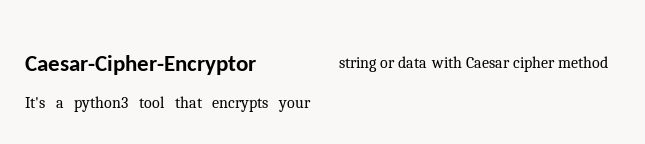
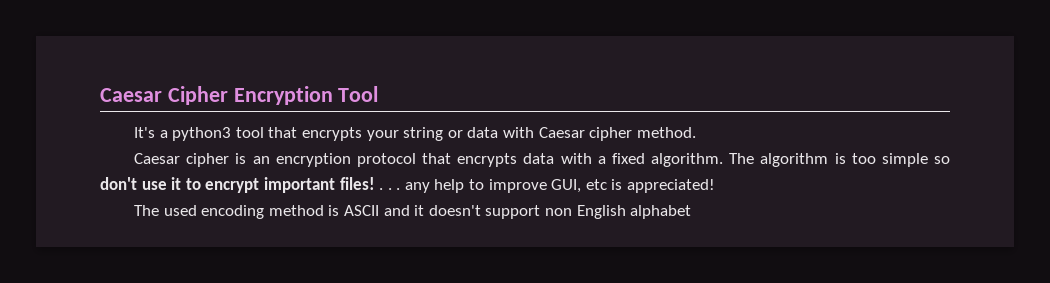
- Caesar-Cipher-Encryptor
+ Caesar Cipher Encryption Tool
- It's a python3 tool that encrypts your string or data with Caesar cipher method
+ It's a python3 tool that encrypts your string or data with Caesar cipher method.
+ Caesar cipher is an encryption protocol that encrypts data with a fixed algorithm. The algorithm is too simple so don't use it to encrypt important files! . . . any help to improve GUI, etc is appreciated!
+ The used encoding method is ASCII and it doesn't support non English alphabet

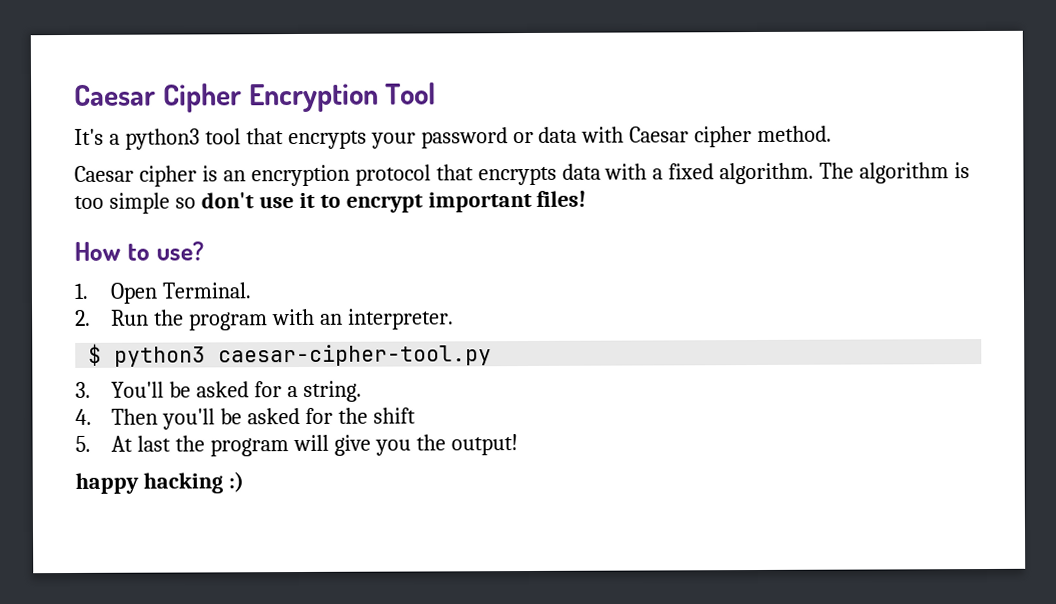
- It's a python3 tool that encrypts your string or data with Caesar cipher method.
+ It's a python3 tool that encrypts your password or data with Caesar cipher method.
- The algorithm is too simple so don't use it to encrypt important files! . . . any help to improve GUI, etc is appreciated!
- The used encoding method is ASCII and it doesn't support non English alphabet
+ The algorithm is too simple so don't use it to encrypt important files!
+ How to use?
+ 1. Open Terminal.
+ 2. Run the program with an interpreter.
+ $ python3 caesar-cipher-tool.py
+ 3. You'll be asked for a string.
+ 4. Then you'll be asked for the shift
+ 5. At last the program will give you the output!
+ happy hacking :)

